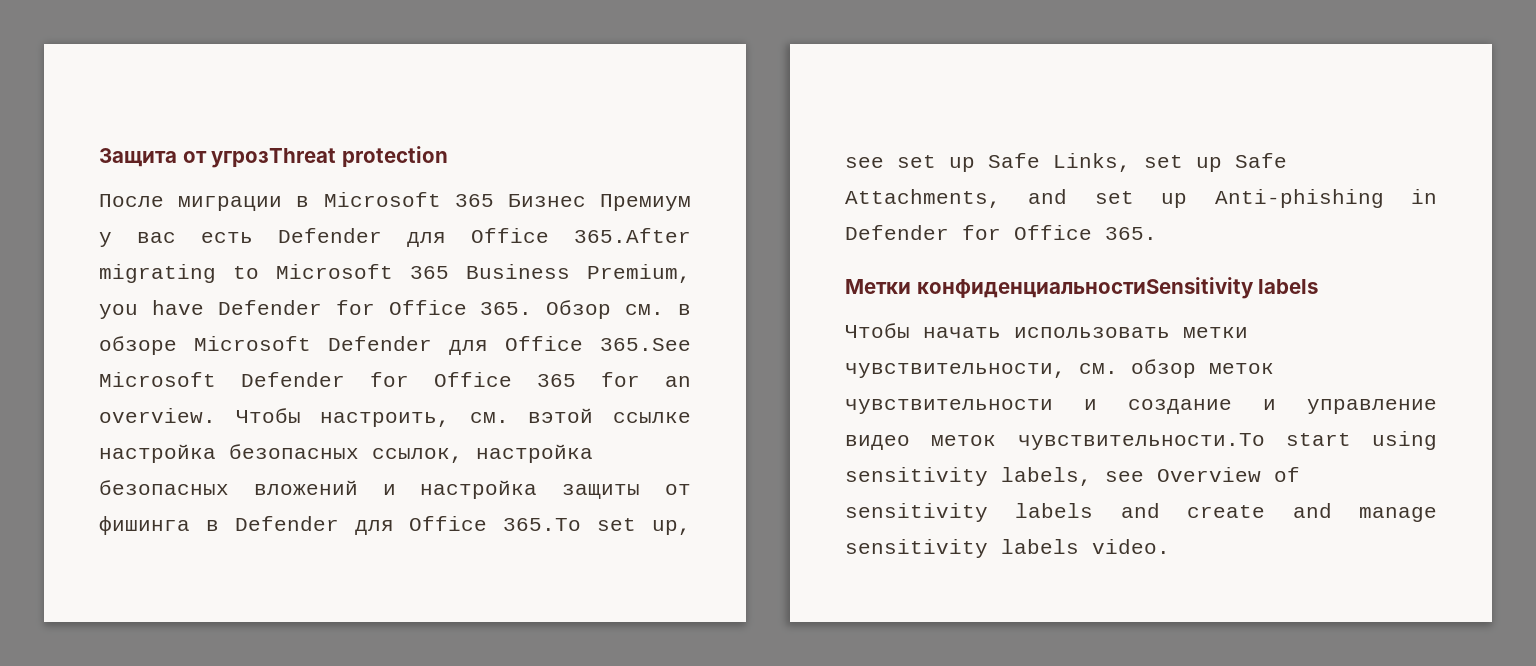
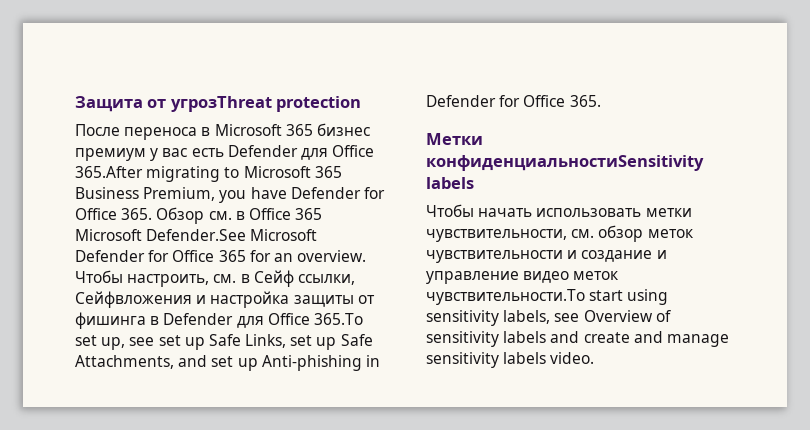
- После миграции в Microsoft 365 Бизнес Премиум у вас есть Defender для Office 365.After migrating to Microsoft 365 Business Premium, you have Defender for Office 365. Обзор см. в обзоре Microsoft Defender для Office 365.See Microsoft Defender for Office 365 for an overview.
+ После переноса в Microsoft 365 бизнес премиум у вас есть Defender для Office 365.After migrating to Microsoft 365 Business Premium, you have Defender for Office 365. Обзор см. в Office 365 Microsoft Defender.See Microsoft Defender for Office 365 for an overview.
- Чтобы настроить, см. вэтой ссылке настройка безопасных ссылок, настройка безопасных вложений и настройка защиты от фишинга в Defender для Office 365.To set up, see set up Safe Links, set up Safe Attachments, and set up Anti-phishing in Defender for Office 365.
+ Чтобы настроить, см. в Сейф ссылки, Сейфвложения и настройка защиты от фишинга в Defender для Office 365.To set up, see set up Safe Links, set up Safe Attachments, and set up Anti-phishing in Defender for Office 365.

